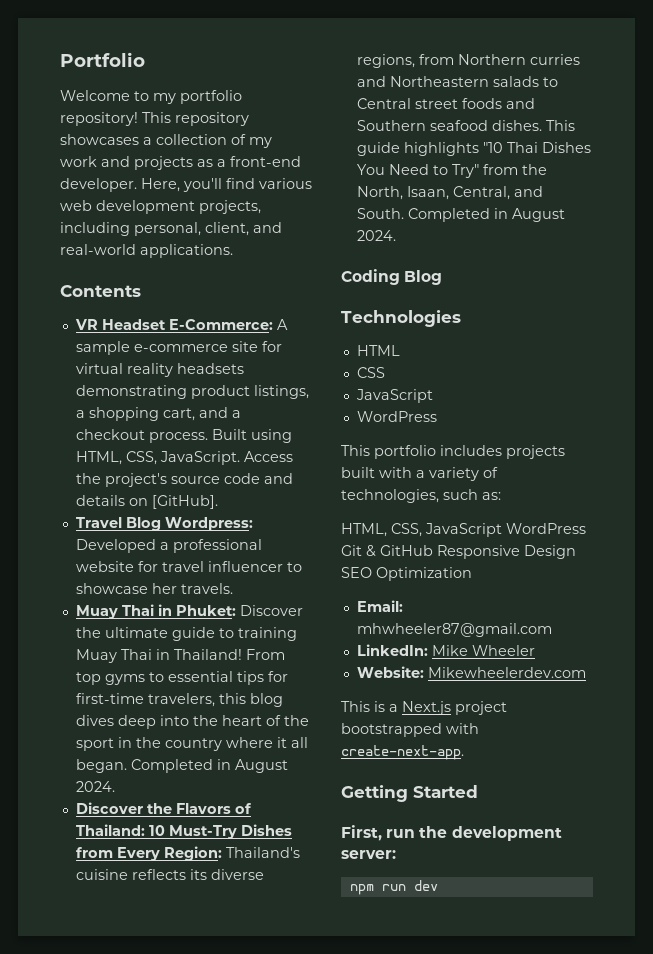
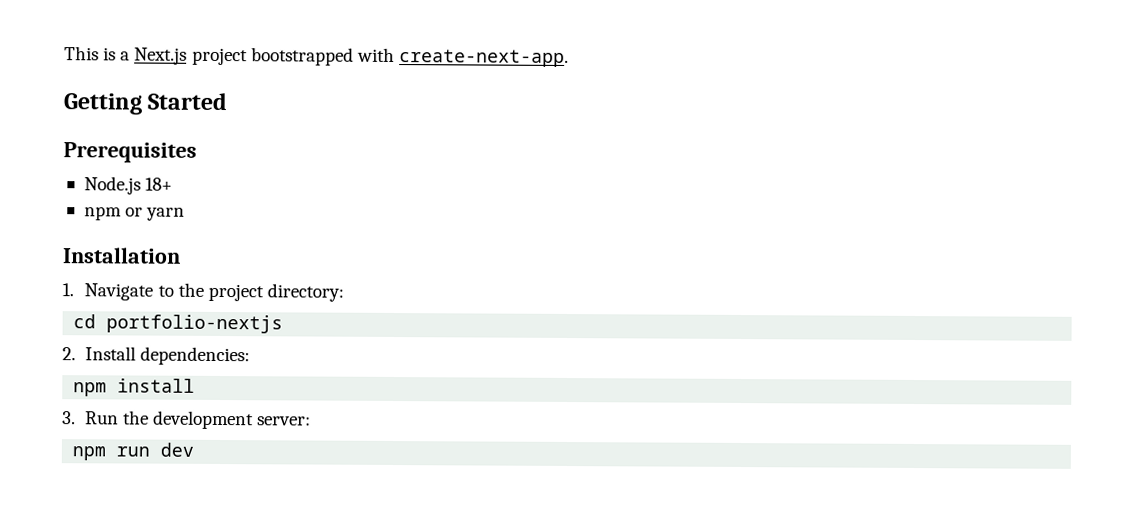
- Portfolio
- Welcome to my portfolio repository! This repository showcases a collection of my work and projects as a front-end developer. Here, you'll find various web development projects, including personal, client, and real-world applications.
- Contents
- VR Headset E-Commerce: A sample e-commerce site for virtual reality headsets demonstrating product listings, a shopping cart, and a checkout process. Built using HTML, CSS, JavaScript. Access the project's source code and details on [GitHub].
- Travel Blog Wordpress: Developed a professional website for travel influencer to showcase her travels.
- Muay Thai in Phuket: Discover the ultimate guide to training Muay Thai in Thailand! From top gyms to essential tips for first-time travelers, this blog dives deep into the heart of the sport in the country where it all began. Completed in August 2024.
- Discover the Flavors of Thailand: 10 Must-Try Dishes from Every Region: Thailand's cuisine reflects its diverse regions, from Northern curries and Northeastern salads to Central street foods and Southern seafood dishes. This guide highlights "10 Thai Dishes You Need to Try" from the North, Isaan, Central, and South. Completed in August 2024.
- Coding Blog
- Technologies
- HTML
- CSS
- JavaScript
- WordPress
- This portfolio includes projects built with a variety of technologies, such as:
- HTML, CSS, JavaScript WordPress Git & GitHub Responsive Design SEO Optimization
- Email: mhwheeler87@gmail.com
- LinkedIn: Mike Wheeler
- Website: Mikewheelerdev.com
- First, run the development server:
+ Prerequisites
+ Node.js 18+
+ npm or yarn
+ Installation
+ 1. Navigate to the project directory:
+ cd portfolio-nextjs
+ 2. Install dependencies:
+ npm install
+ 3. Run the development server:

